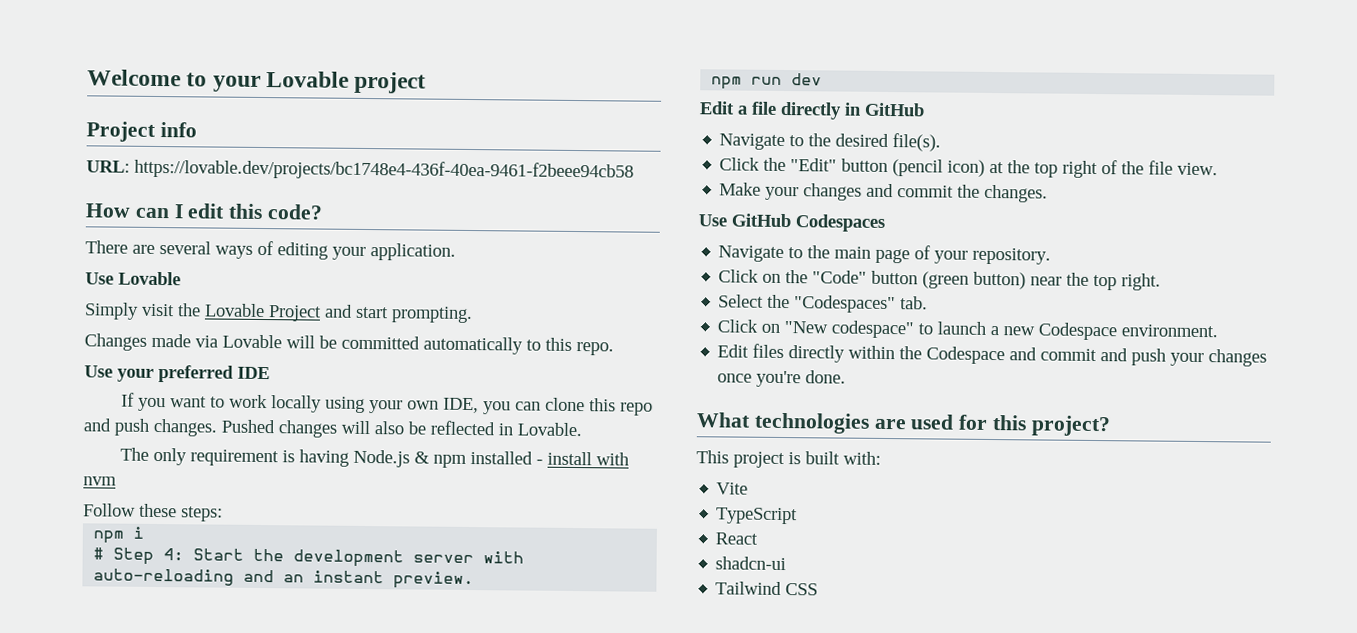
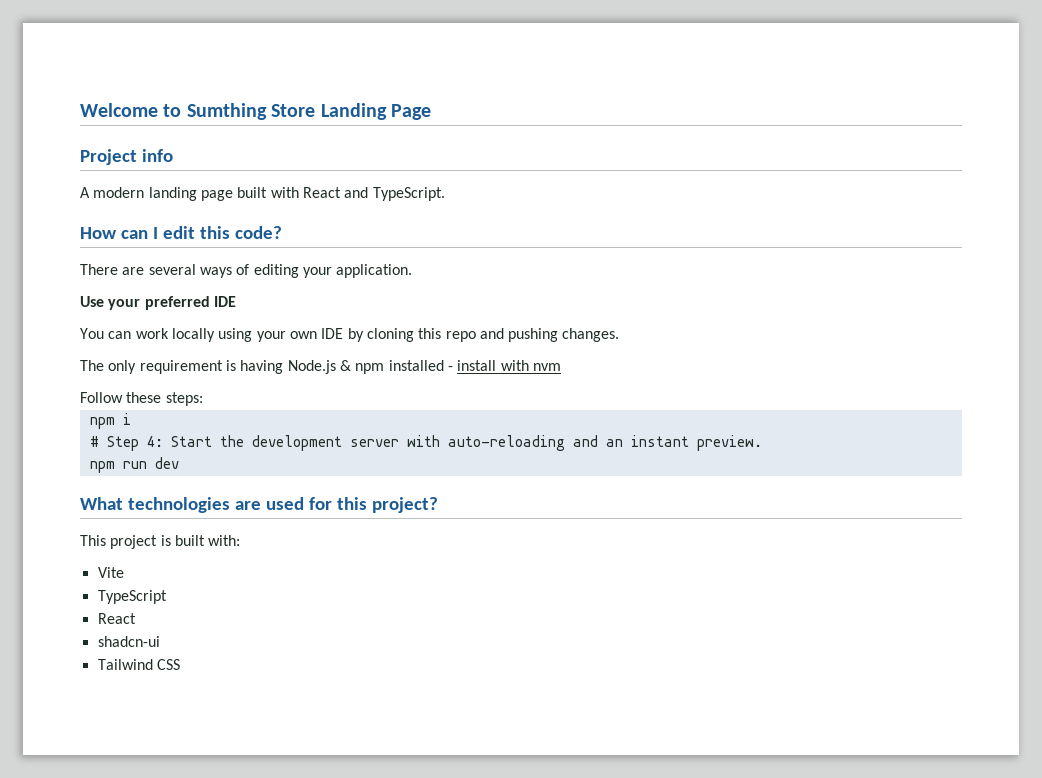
- Welcome to your Lovable project
+ Welcome to Sumthing Store Landing Page
  Project info
- URL: https://lovable.dev/projects/bc1748e4-436f-40ea-9461-f2beee94cb58
+ A modern landing page built with React and TypeScript.
- Use Lovable
- Simply visit the Lovable Project and start prompting.
- Changes made via Lovable will be committed automatically to this repo.
- If you want to work locally using your own IDE, you can clone this repo and push changes. Pushed changes will also be reflected in Lovable.
+ You can work locally using your own IDE by cloning this repo and pushing changes.
- Edit a file directly in GitHub
- Navigate to the desired file(s).
- Click the "Edit" button (pencil icon) at the top right of the file view.
- Make your changes and commit the changes.
- Use GitHub Codespaces
- Navigate to the main page of your repository.
- Click on the "Code" button (green button) near the top right.
- Select the "Codespaces" tab.
- Click on "New codespace" to launch a new Codespace environment.
- Edit files directly within the Codespace and commit and push your changes once you're done.

